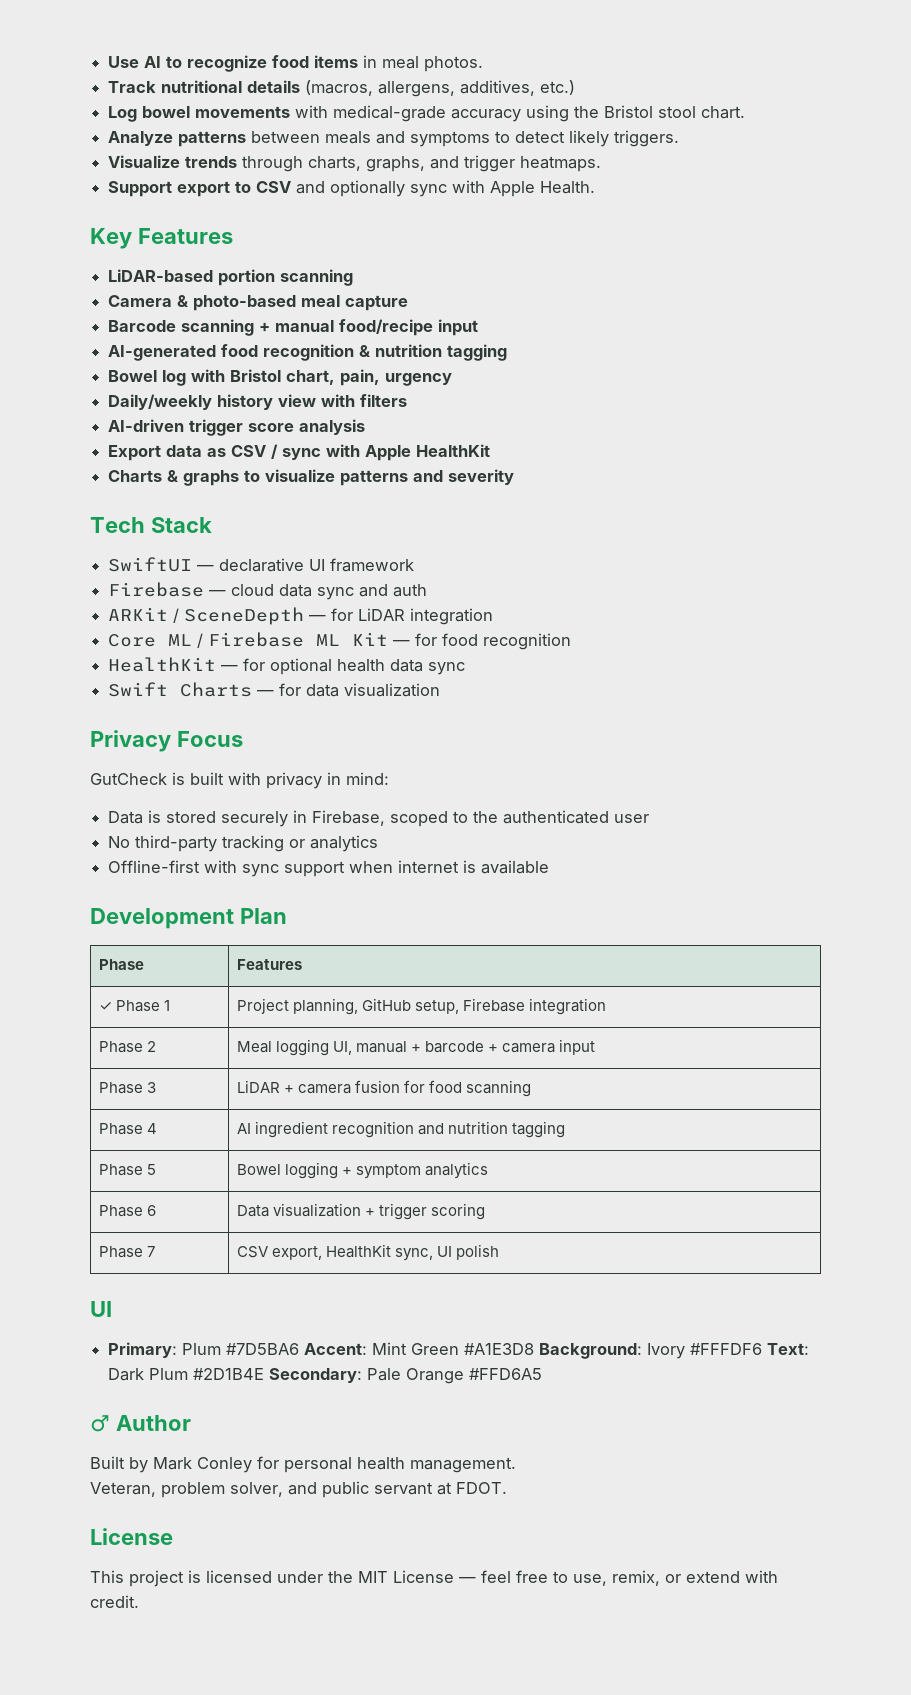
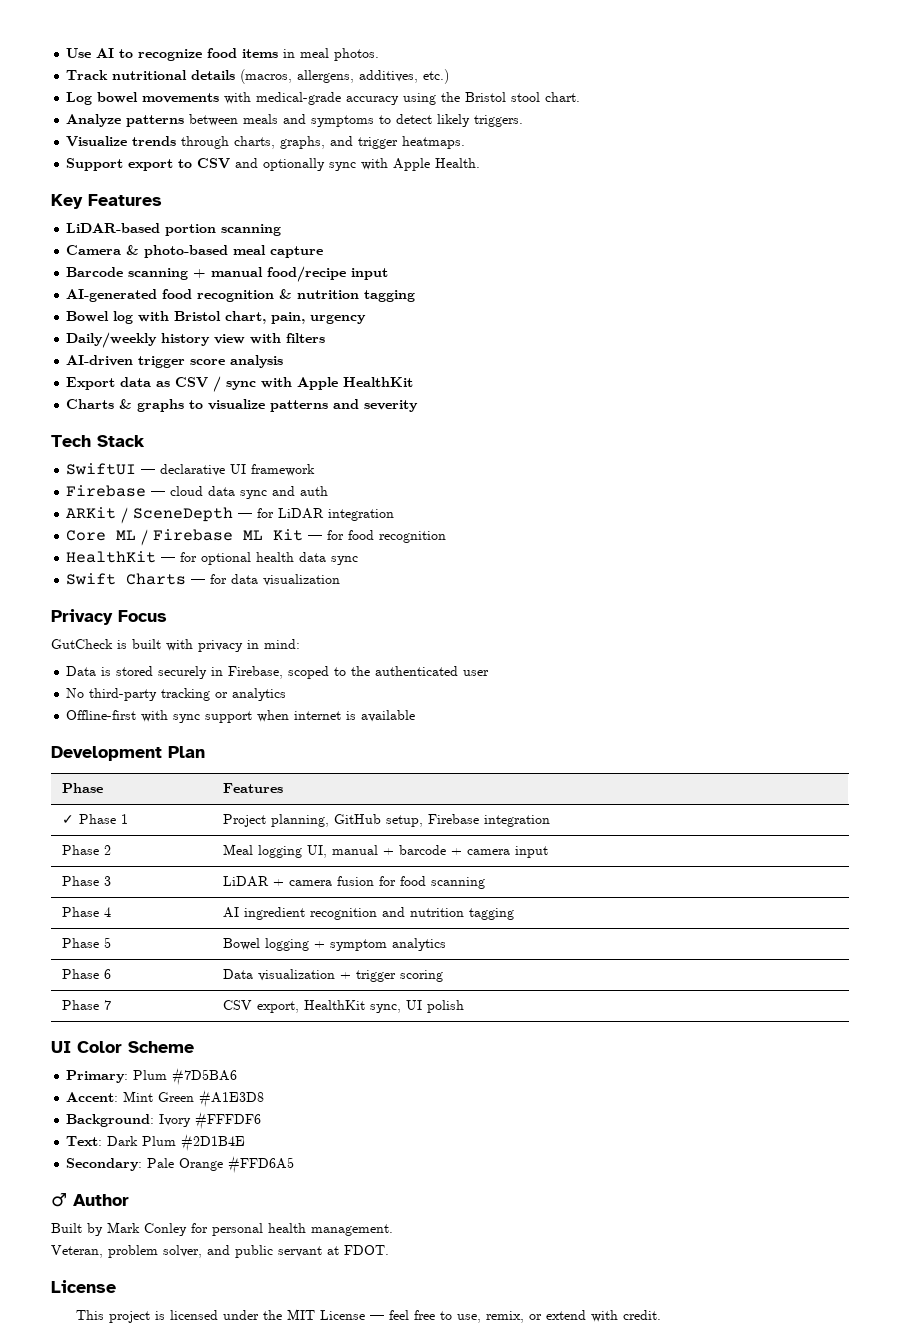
  Phase 7 | CSV export, HealthKit sync, UI polish
- UI
+ UI Color Scheme
- Primary: Plum #7D5BA6 Accent: Mint Green #A1E3D8 Background: Ivory #FFFDF6 Text: Dark Plum #2D1B4E Secondary: Pale Orange #FFD6A5
+ Primary: Plum #7D5BA6
+ Accent: Mint Green #A1E3D8
+ Background: Ivory #FFFDF6
+ Text: Dark Plum #2D1B4E
+ Secondary: Pale Orange #FFD6A5

